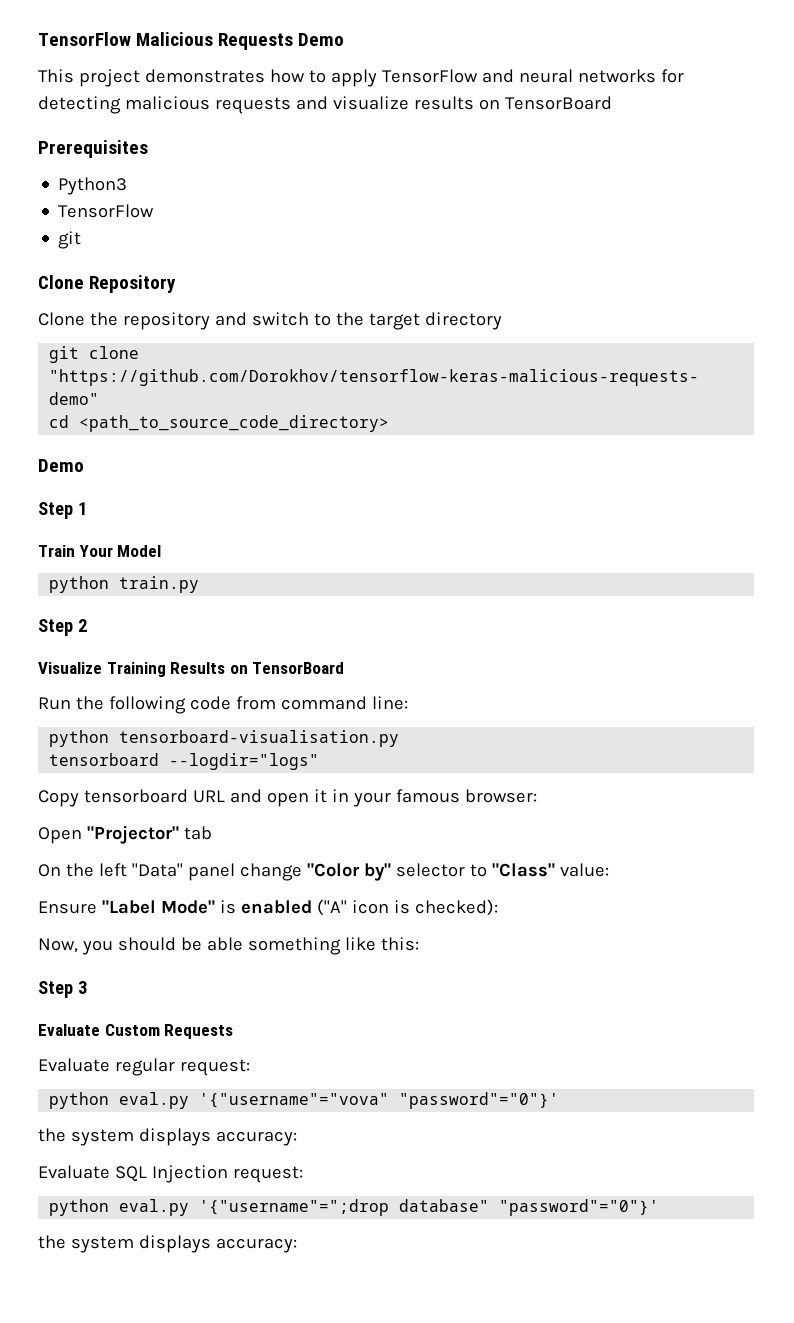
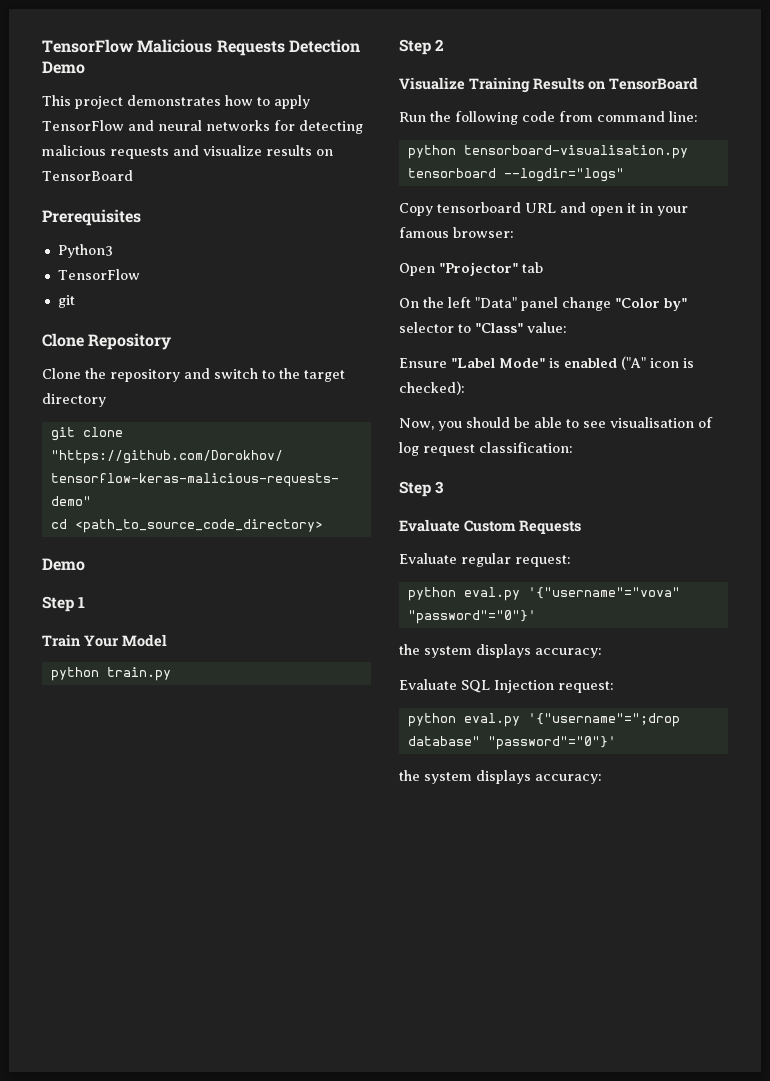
- TensorFlow Malicious Requests Demo
+ TensorFlow Malicious Requests Detection Demo
- Now, you should be able something like this:
+ Now, you should be able to see visualisation of log request classification:

